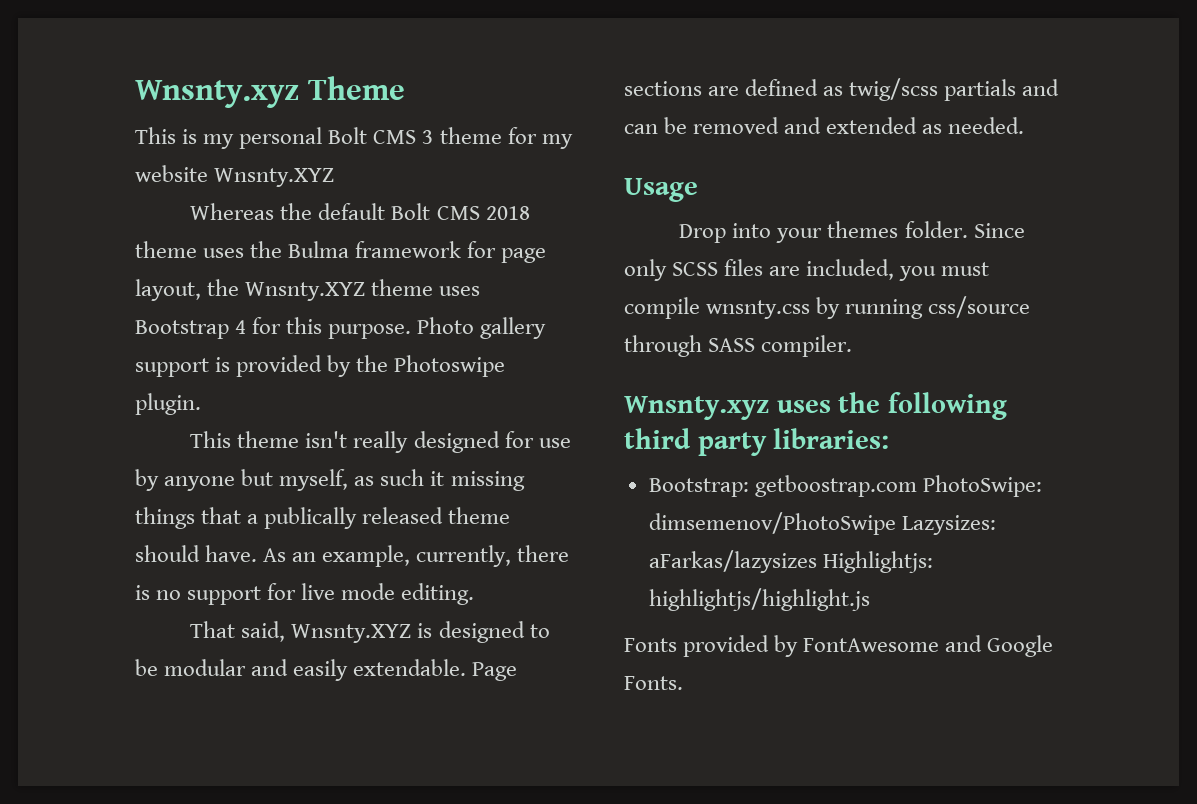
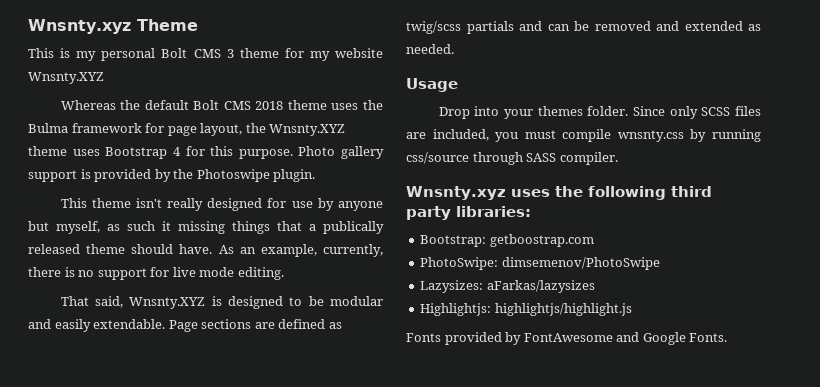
- Bootstrap: getboostrap.com PhotoSwipe: dimsemenov/PhotoSwipe Lazysizes: aFarkas/lazysizes Highlightjs: highlightjs/highlight.js
+ Bootstrap: getboostrap.com
+ PhotoSwipe: dimsemenov/PhotoSwipe
+ Lazysizes: aFarkas/lazysizes
+ Highlightjs: highlightjs/highlight.js

